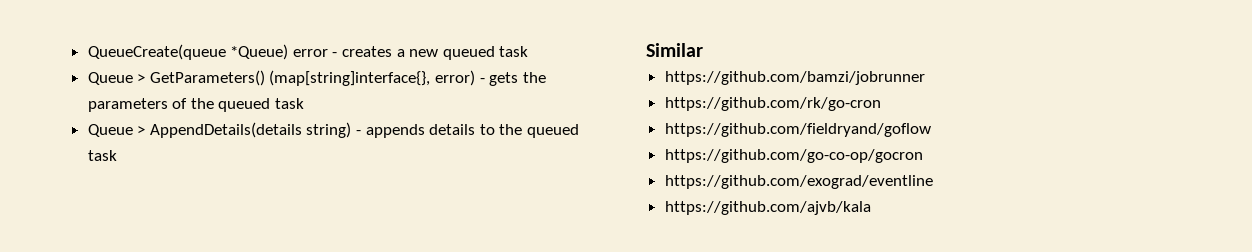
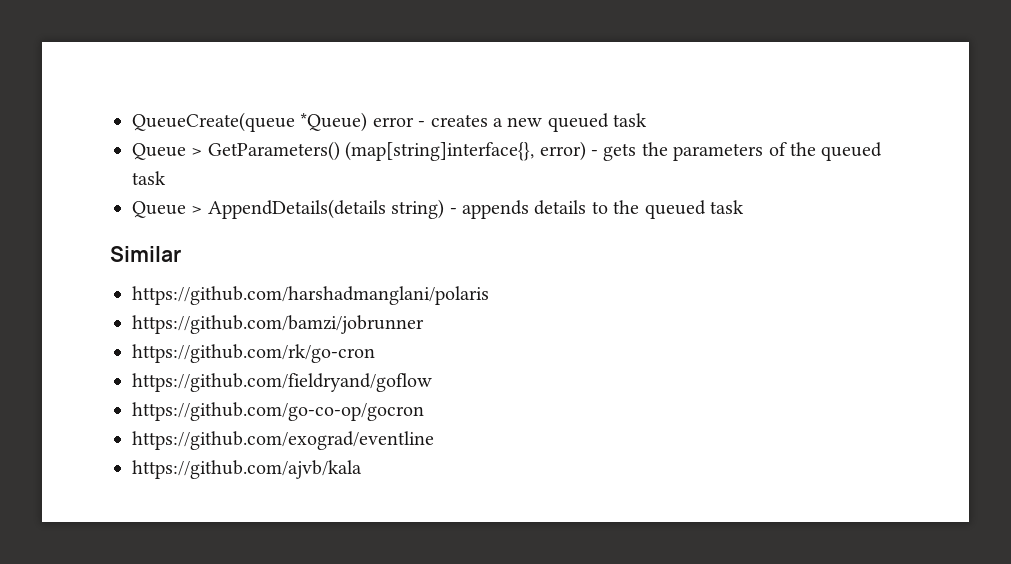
+ https://github.com/harshadmanglani/polaris

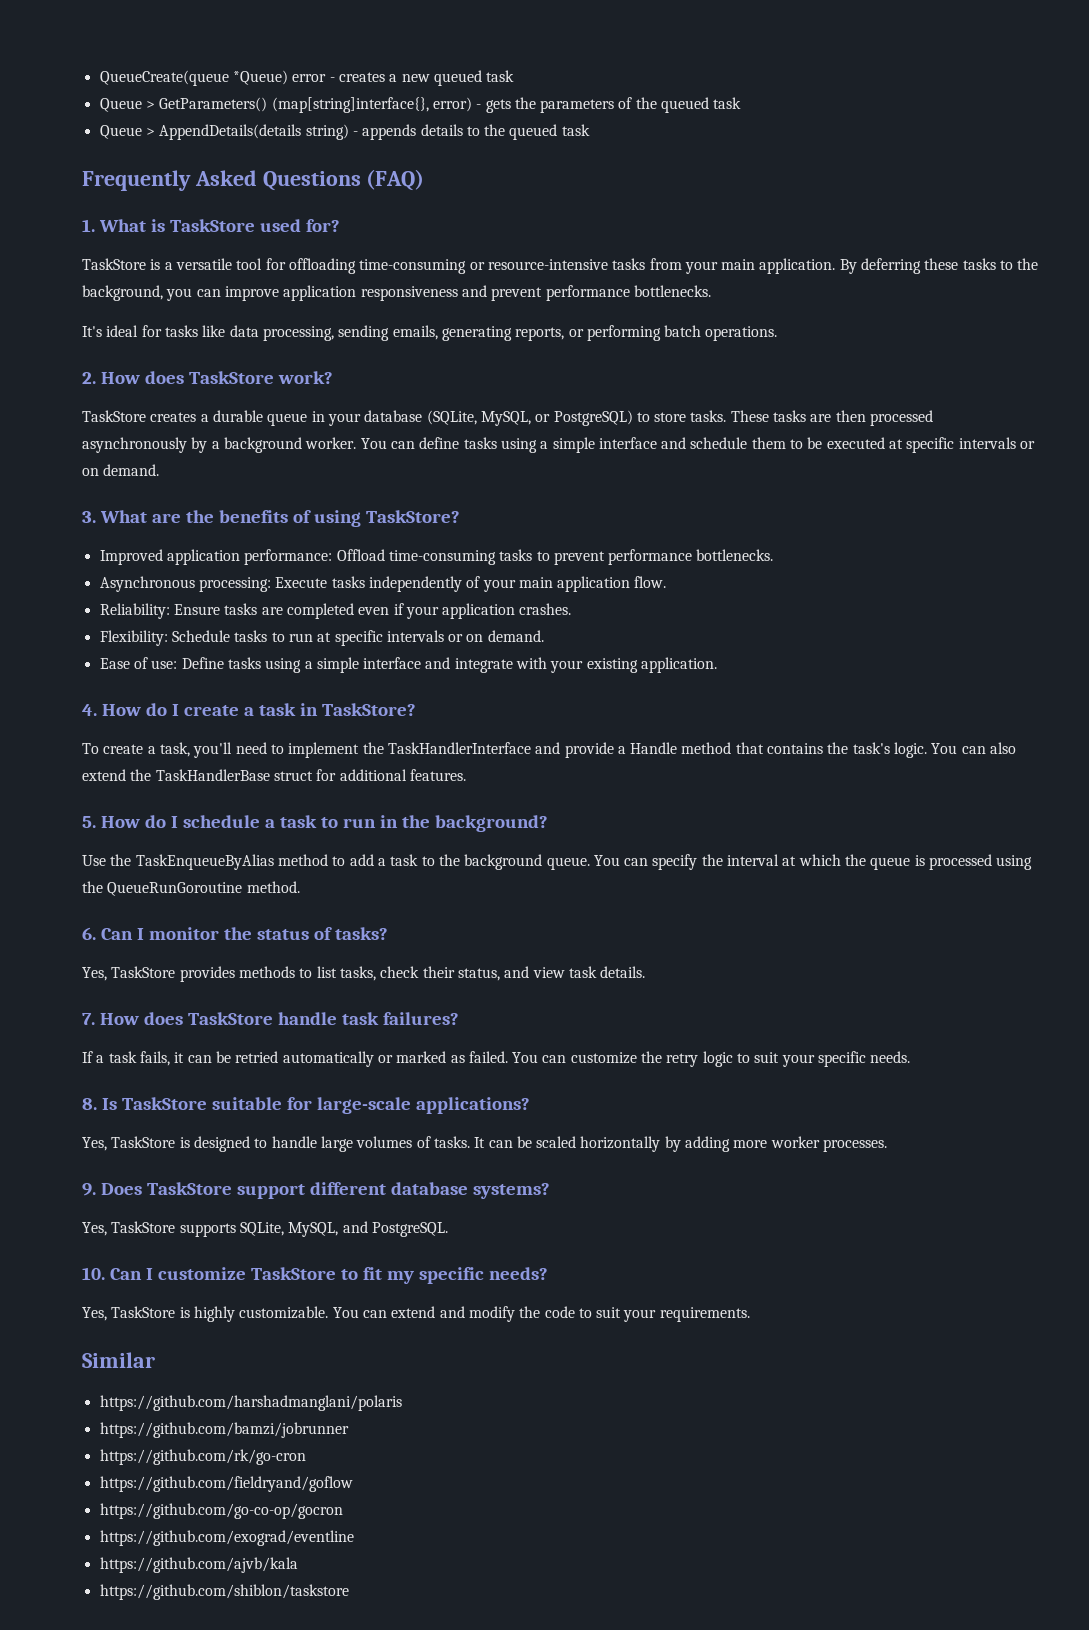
+ Frequently Asked Questions (FAQ)
+ 1. What is TaskStore used for?
+ TaskStore is a versatile tool for offloading time-consuming or resource-intensive tasks from your main application. By deferring these tasks to the background, you can improve application responsiveness and prevent performance bottlenecks.
+ It's ideal for tasks like data processing, sending emails, generating reports, or performing batch operations.
+ 2. How does TaskStore work?
+ TaskStore creates a durable queue in your database (SQLite, MySQL, or PostgreSQL) to store tasks. These tasks are then processed asynchronously by a background worker. You can define tasks using a simple interface and schedule them to be executed at specific intervals or on demand.
+ 3. What are the benefits of using TaskStore?
+ Improved application performance: Offload time-consuming tasks to prevent performance bottlenecks.
+ Asynchronous processing: Execute tasks independently of your main application flow.
+ Reliability: Ensure tasks are completed even if your application crashes.
+ Flexibility: Schedule tasks to run at specific intervals or on demand.
+ Ease of use: Define tasks using a simple interface and integrate with your existing application.
+ 4. How do I create a task in TaskStore?
+ To create a task, you'll need to implement the TaskHandlerInterface and provide a Handle method that contains the task's logic. You can also extend the TaskHandlerBase struct for additional features.
+ 5. How do I schedule a task to run in the background?
+ Use the TaskEnqueueByAlias method to add a task to the background queue. You can specify the interval at which the queue is processed using the QueueRunGoroutine method.
+ 6. Can I monitor the status of tasks?
+ Yes, TaskStore provides methods to list tasks, check their status, and view task details.
+ 7. How does TaskStore handle task failures?
+ If a task fails, it can be retried automatically or marked as failed. You can customize the retry logic to suit your specific needs.
+ 8. Is TaskStore suitable for large-scale applications?
+ Yes, TaskStore is designed to handle large volumes of tasks. It can be scaled horizontally by adding more worker processes.
+ 9. Does TaskStore support different database systems?
+ Yes, TaskStore supports SQLite, MySQL, and PostgreSQL.
+ 10. Can I customize TaskStore to fit my specific needs?
+ Yes, TaskStore is highly customizable. You can extend and modify the code to suit your requirements.
+ https://github.com/shiblon/taskstore

